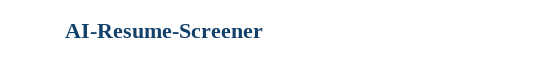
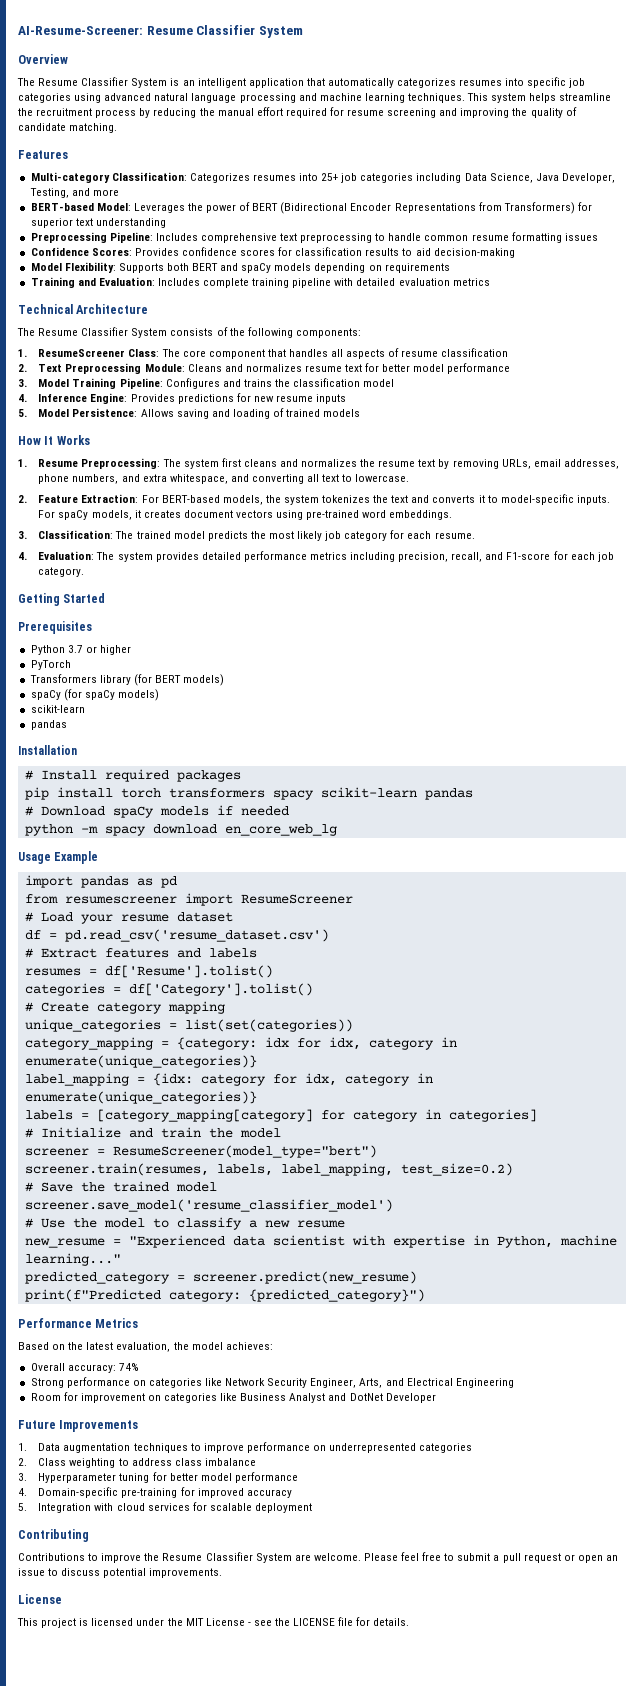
- AI-Resume-Screener
+ AI-Resume-Screener: Resume Classifier System
+ Overview
+ The Resume Classifier System is an intelligent application that automatically categorizes resumes into specific job categories using advanced natural language processing and machine learning techniques. This system helps streamline the recruitment process by reducing the manual effort required for resume screening and improving the quality of candidate matching.
+ Features
+ Multi-category Classification: Categorizes resumes into 25+ job categories including Data Science, Java Developer, Testing, and more
+ BERT-based Model: Leverages the power of BERT (Bidirectional Encoder Representations from Transformers) for superior text understanding
+ Preprocessing Pipeline: Includes comprehensive text preprocessing to handle common resume formatting issues
+ Confidence Scores: Provides confidence scores for classification results to aid decision-making
+ Model Flexibility: Supports both BERT and spaCy models depending on requirements
+ Training and Evaluation: Includes complete training pipeline with detailed evaluation metrics
+ Technical Architecture
+ The Resume Classifier System consists of the following components:
+ 1. ResumeScreener Class: The core component that handles all aspects of resume classification
+ 2. Text Preprocessing Module: Cleans and normalizes resume text for better model performance
+ 3. Model Training Pipeline: Configures and trains the classification model
+ 4. Inference Engine: Provides predictions for new resume inputs
+ 5. Model Persistence: Allows saving and loading of trained models
+ How It Works
+ 1. Resume Preprocessing: The system first cleans and normalizes the resume text by removing URLs, email addresses, phone numbers, and extra whitespace, and converting all text to lowercase.
+ 2. Feature Extraction: For BERT-based models, the system tokenizes the text and converts it to model-specific inputs. For spaCy models, it creates document vectors using pre-trained word embeddings.
+ 3. Classification: The trained model predicts the most likely job category for each resume.
+ 4. Evaluation: The system provides detailed performance metrics including precision, recall, and F1-score for each job category.
+ Getting Started
+ Prerequisites
+ Python 3.7 or higher
+ PyTorch
+ Transformers library (for BERT models)
+ spaCy (for spaCy models)
+ scikit-learn
+ pandas
+ Installation
+ # Install required packages
+ pip install torch transformers spacy scikit-learn pandas
+ # Download spaCy models if needed
+ python -m spacy download en_core_web_lg
+ Usage Example
+ import pandas as pd
+ from resumescreener import ResumeScreener
+ # Load your resume dataset
+ df = pd.read_csv('resume_dataset.csv')
+ # Extract features and labels
+ resumes = df['Resume'].tolist()
+ categories = df['Category'].tolist()
+ # Create category mapping
+ unique_categories = list(set(categories))
+ category_mapping = {category: idx for idx, category in enumerate(unique_categories)}
+ label_mapping = {idx: category for idx, category in enumerate(unique_categories)}
+ labels = [category_mapping[category] for category in categories]
+ # Initialize and train the model
+ screener = ResumeScreener(model_type="bert")
+ screener.train(resumes, labels, label_mapping, test_size=0.2)
+ # Save the trained model
+ screener.save_model('resume_classifier_model')
+ # Use the model to classify a new resume
+ new_resume = "Experienced data scientist with expertise in Python, machine learning..."
+ predicted_category = screener.predict(new_resume)
+ print(f"Predicted category: {predicted_category}")
+ Performance Metrics
+ Based on the latest evaluation, the model achieves:
+ Overall accuracy: 74%
+ Strong performance on categories like Network Security Engineer, Arts, and Electrical Engineering
+ Room for improvement on categories like Business Analyst and DotNet Developer
+ Future Improvements
+ 1. Data augmentation techniques to improve performance on underrepresented categories
+ 2. Class weighting to address class imbalance
+ 3. Hyperparameter tuning for better model performance
+ 4. Domain-specific pre-training for improved accuracy
+ 5. Integration with cloud services for scalable deployment
+ Contributing
+ Contributions to improve the Resume Classifier System are welcome. Please feel free to submit a pull request or open an issue to discuss potential improvements.
+ License
+ This project is licensed under the MIT License - see the LICENSE file for details.

